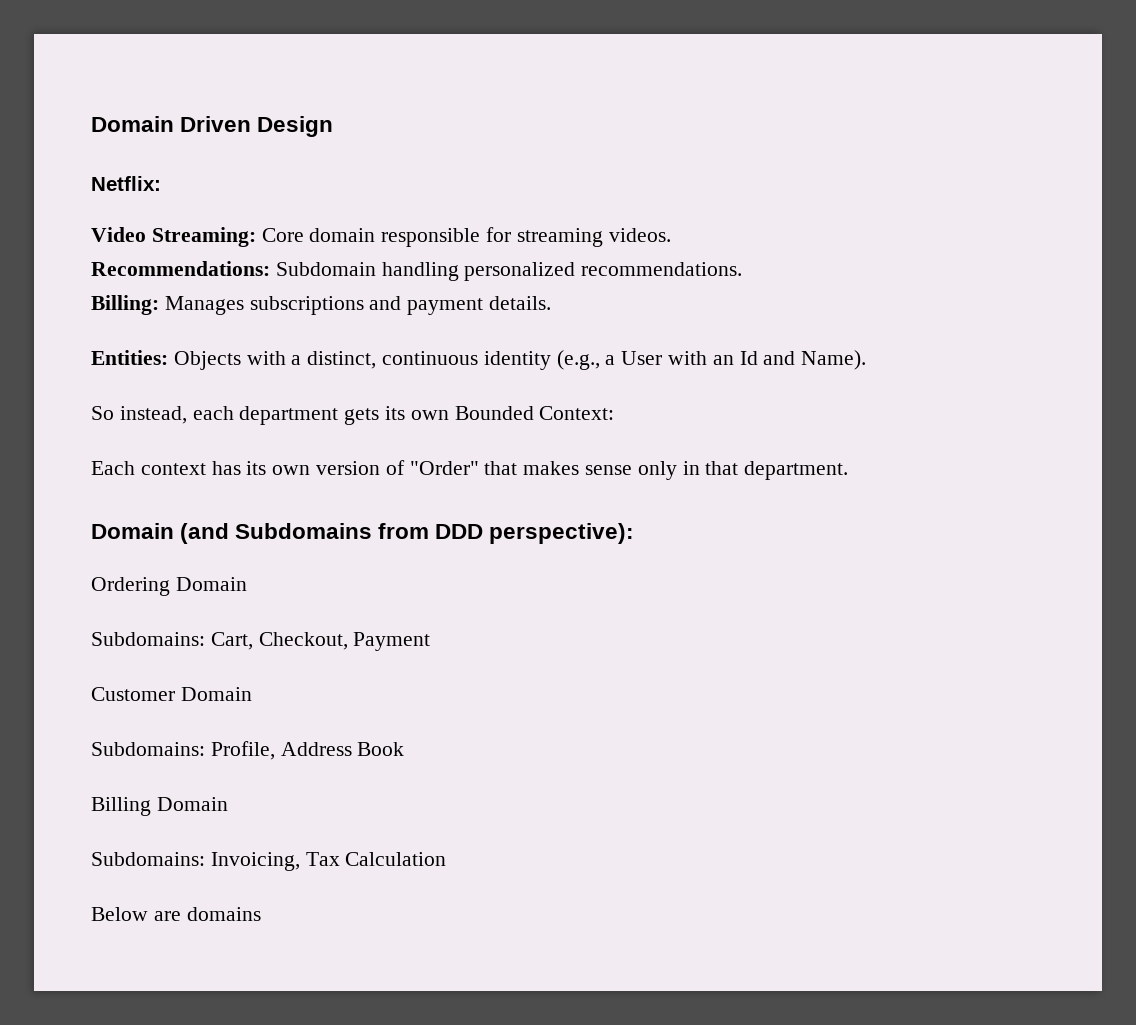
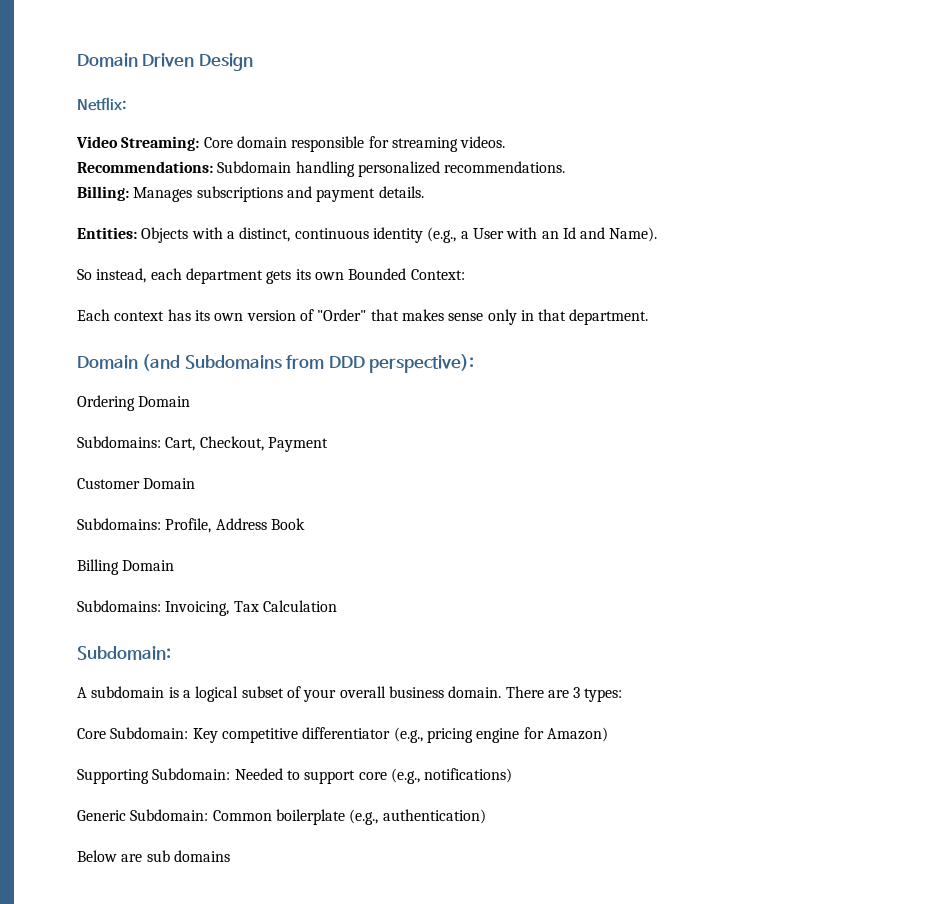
  Subdomains: Invoicing, Tax Calculation
+ Subdomain:
+ A subdomain is a logical subset of your overall business domain. There are 3 types:
+ Core Subdomain: Key competitive differentiator (e.g., pricing engine for Amazon)
+ Supporting Subdomain: Needed to support core (e.g., notifications)
+ Generic Subdomain: Common boilerplate (e.g., authentication)
- Below are domains
+ Below are sub domains

